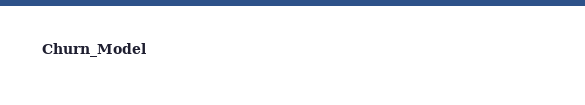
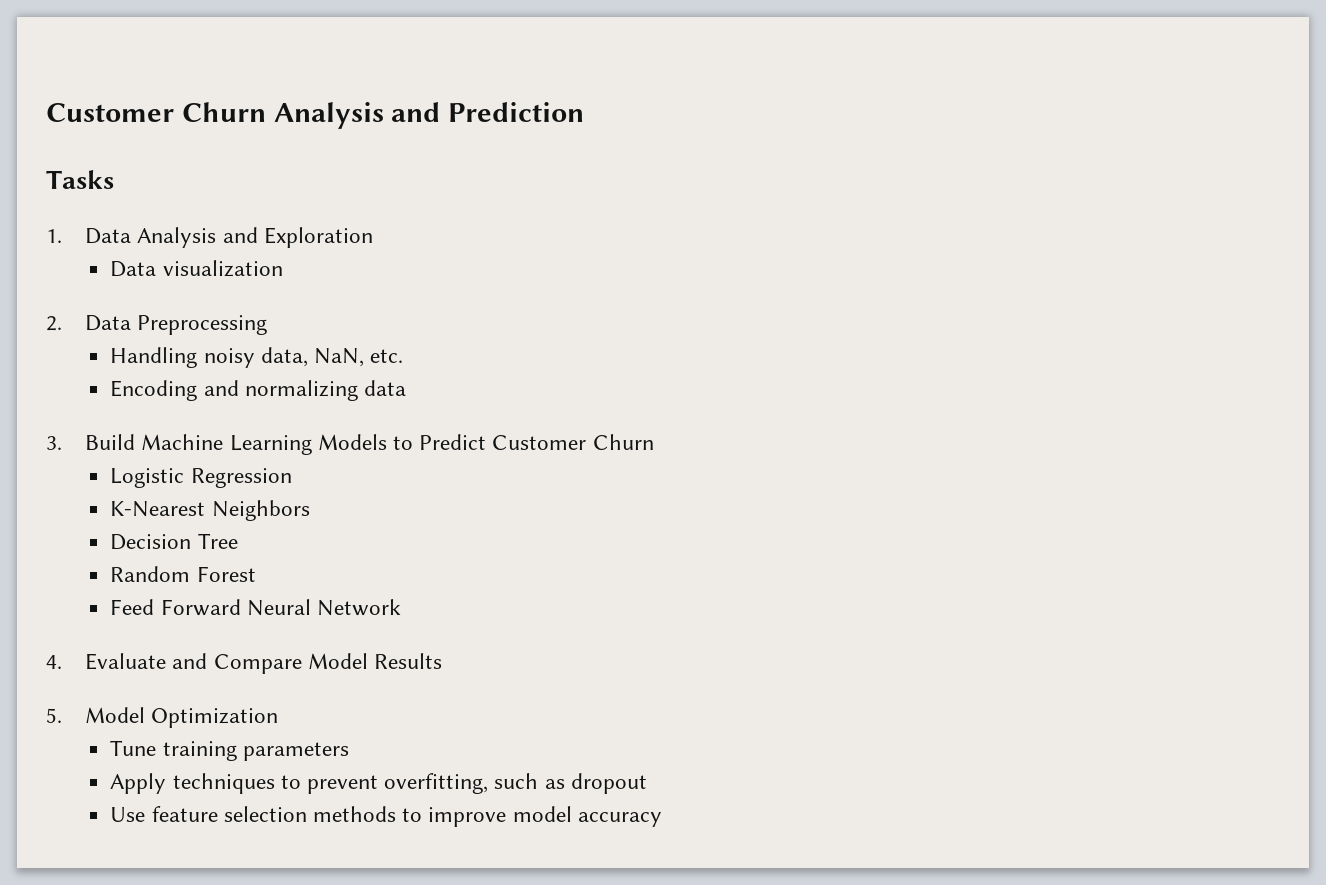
- Churn_Model
+ Customer Churn Analysis and Prediction
+ Tasks
+ 1. Data Analysis and Exploration
+ Data visualization
+ 2. Data Preprocessing
+ Handling noisy data, NaN, etc.
+ Encoding and normalizing data
+ 3. Build Machine Learning Models to Predict Customer Churn
+ Logistic Regression
+ K-Nearest Neighbors
+ Decision Tree
+ Random Forest
+ Feed Forward Neural Network
+ 4. Evaluate and Compare Model Results
+ 5. Model Optimization
+ Tune training parameters
+ Apply techniques to prevent overfitting, such as dropout
+ Use feature selection methods to improve model accuracy

